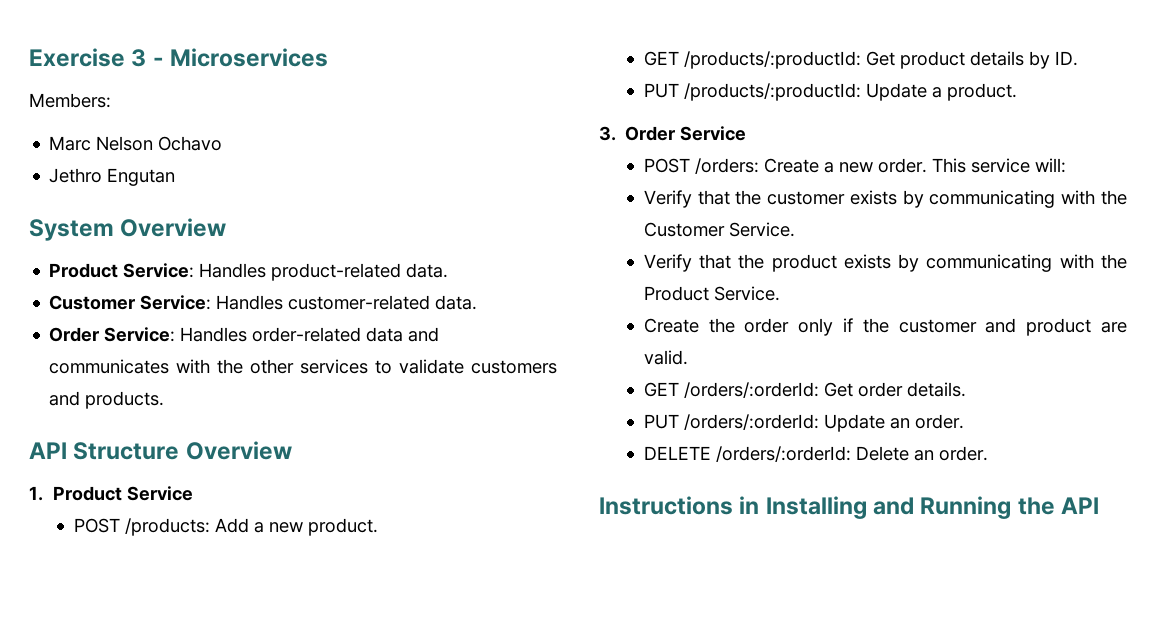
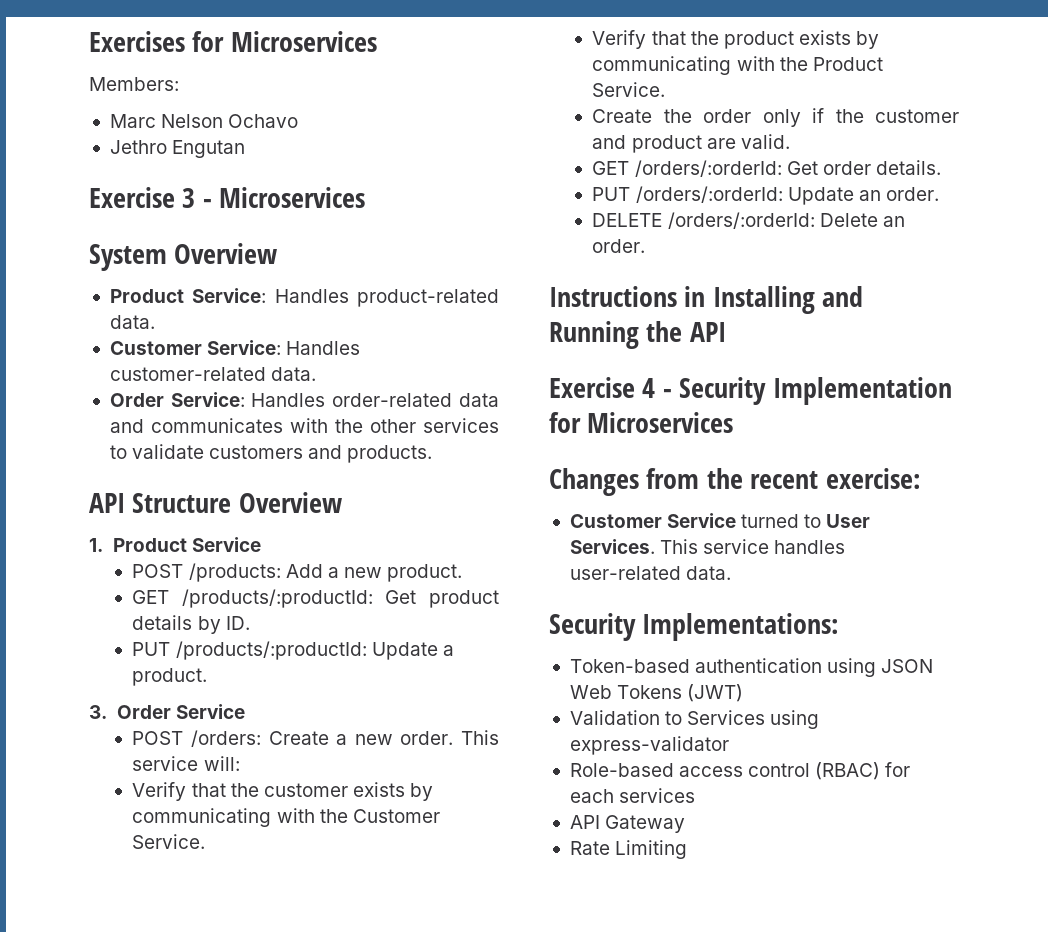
- Exercise 3 - Microservices
+ Exercises for Microservices
+ Exercise 3 - Microservices
+ Exercise 4 - Security Implementation for Microservices
+ Changes from the recent exercise:
+ Customer Service turned to User Services. This service handles user-related data.
+ Security Implementations:
+ Token-based authentication using JSON Web Tokens (JWT)
+ Validation to Services using express-validator
+ Role-based access control (RBAC) for each services
+ API Gateway
+ Rate Limiting

